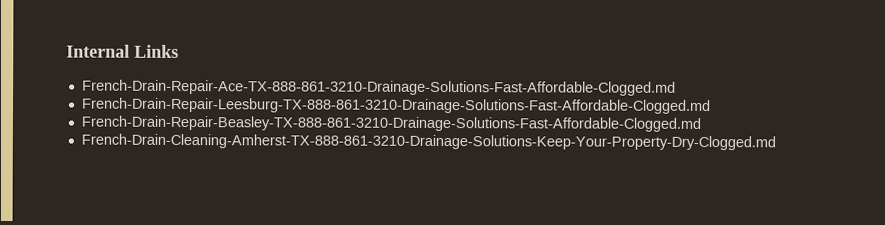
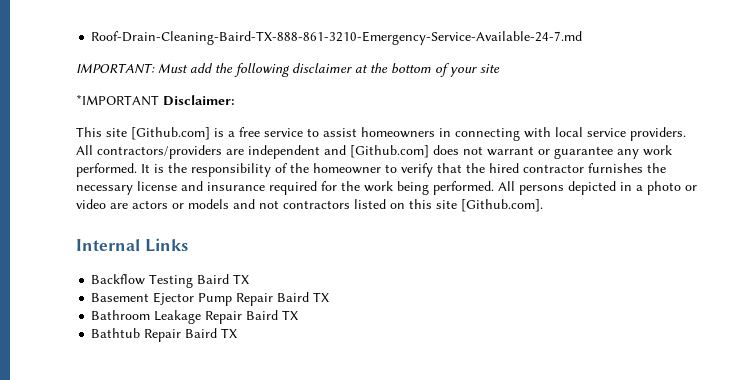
+ Roof-Drain-Cleaning-Baird-TX-888-861-3210-Emergency-Service-Available-24-7.md
+ IMPORTANT: Must add the following disclaimer at the bottom of your site
+ *IMPORTANT Disclaimer:
+ This site [Github.com] is a free service to assist homeowners in connecting with local service providers. All contractors/providers are independent and [Github.com] does not warrant or guarantee any work performed. It is the responsibility of the homeowner to verify that the hired contractor furnishes the necessary license and insurance required for the work being performed. All persons depicted in a photo or video are actors or models and not contractors listed on this site [Github.com].
  Internal Links
- French-Drain-Repair-Ace-TX-888-861-3210-Drainage-Solutions-Fast-Affordable-Clogged.md
- French-Drain-Repair-Leesburg-TX-888-861-3210-Drainage-Solutions-Fast-Affordable-Clogged.md
- French-Drain-Repair-Beasley-TX-888-861-3210-Drainage-Solutions-Fast-Affordable-Clogged.md
- French-Drain-Cleaning-Amherst-TX-888-861-3210-Drainage-Solutions-Keep-Your-Property-Dry-Clogged.md
+ Backflow Testing Baird TX
+ Basement Ejector Pump Repair Baird TX
+ Bathroom Leakage Repair Baird TX
+ Bathtub Repair Baird TX

